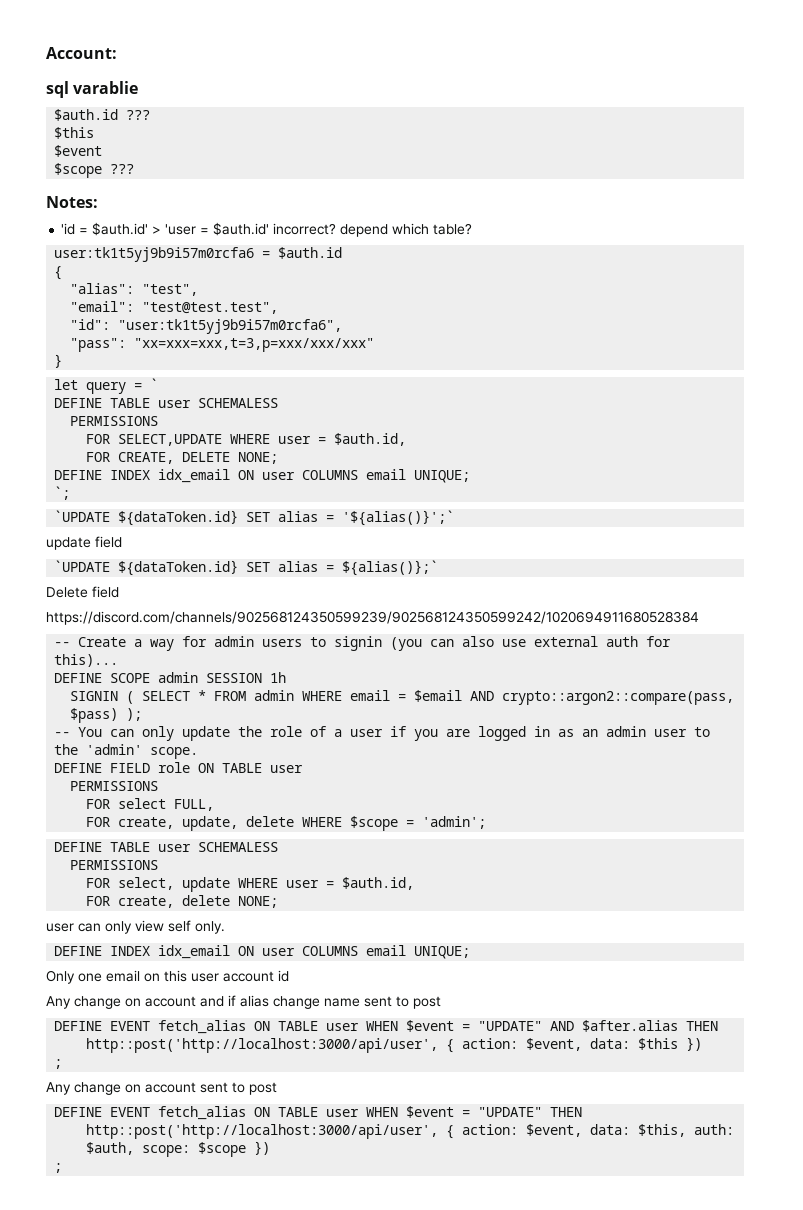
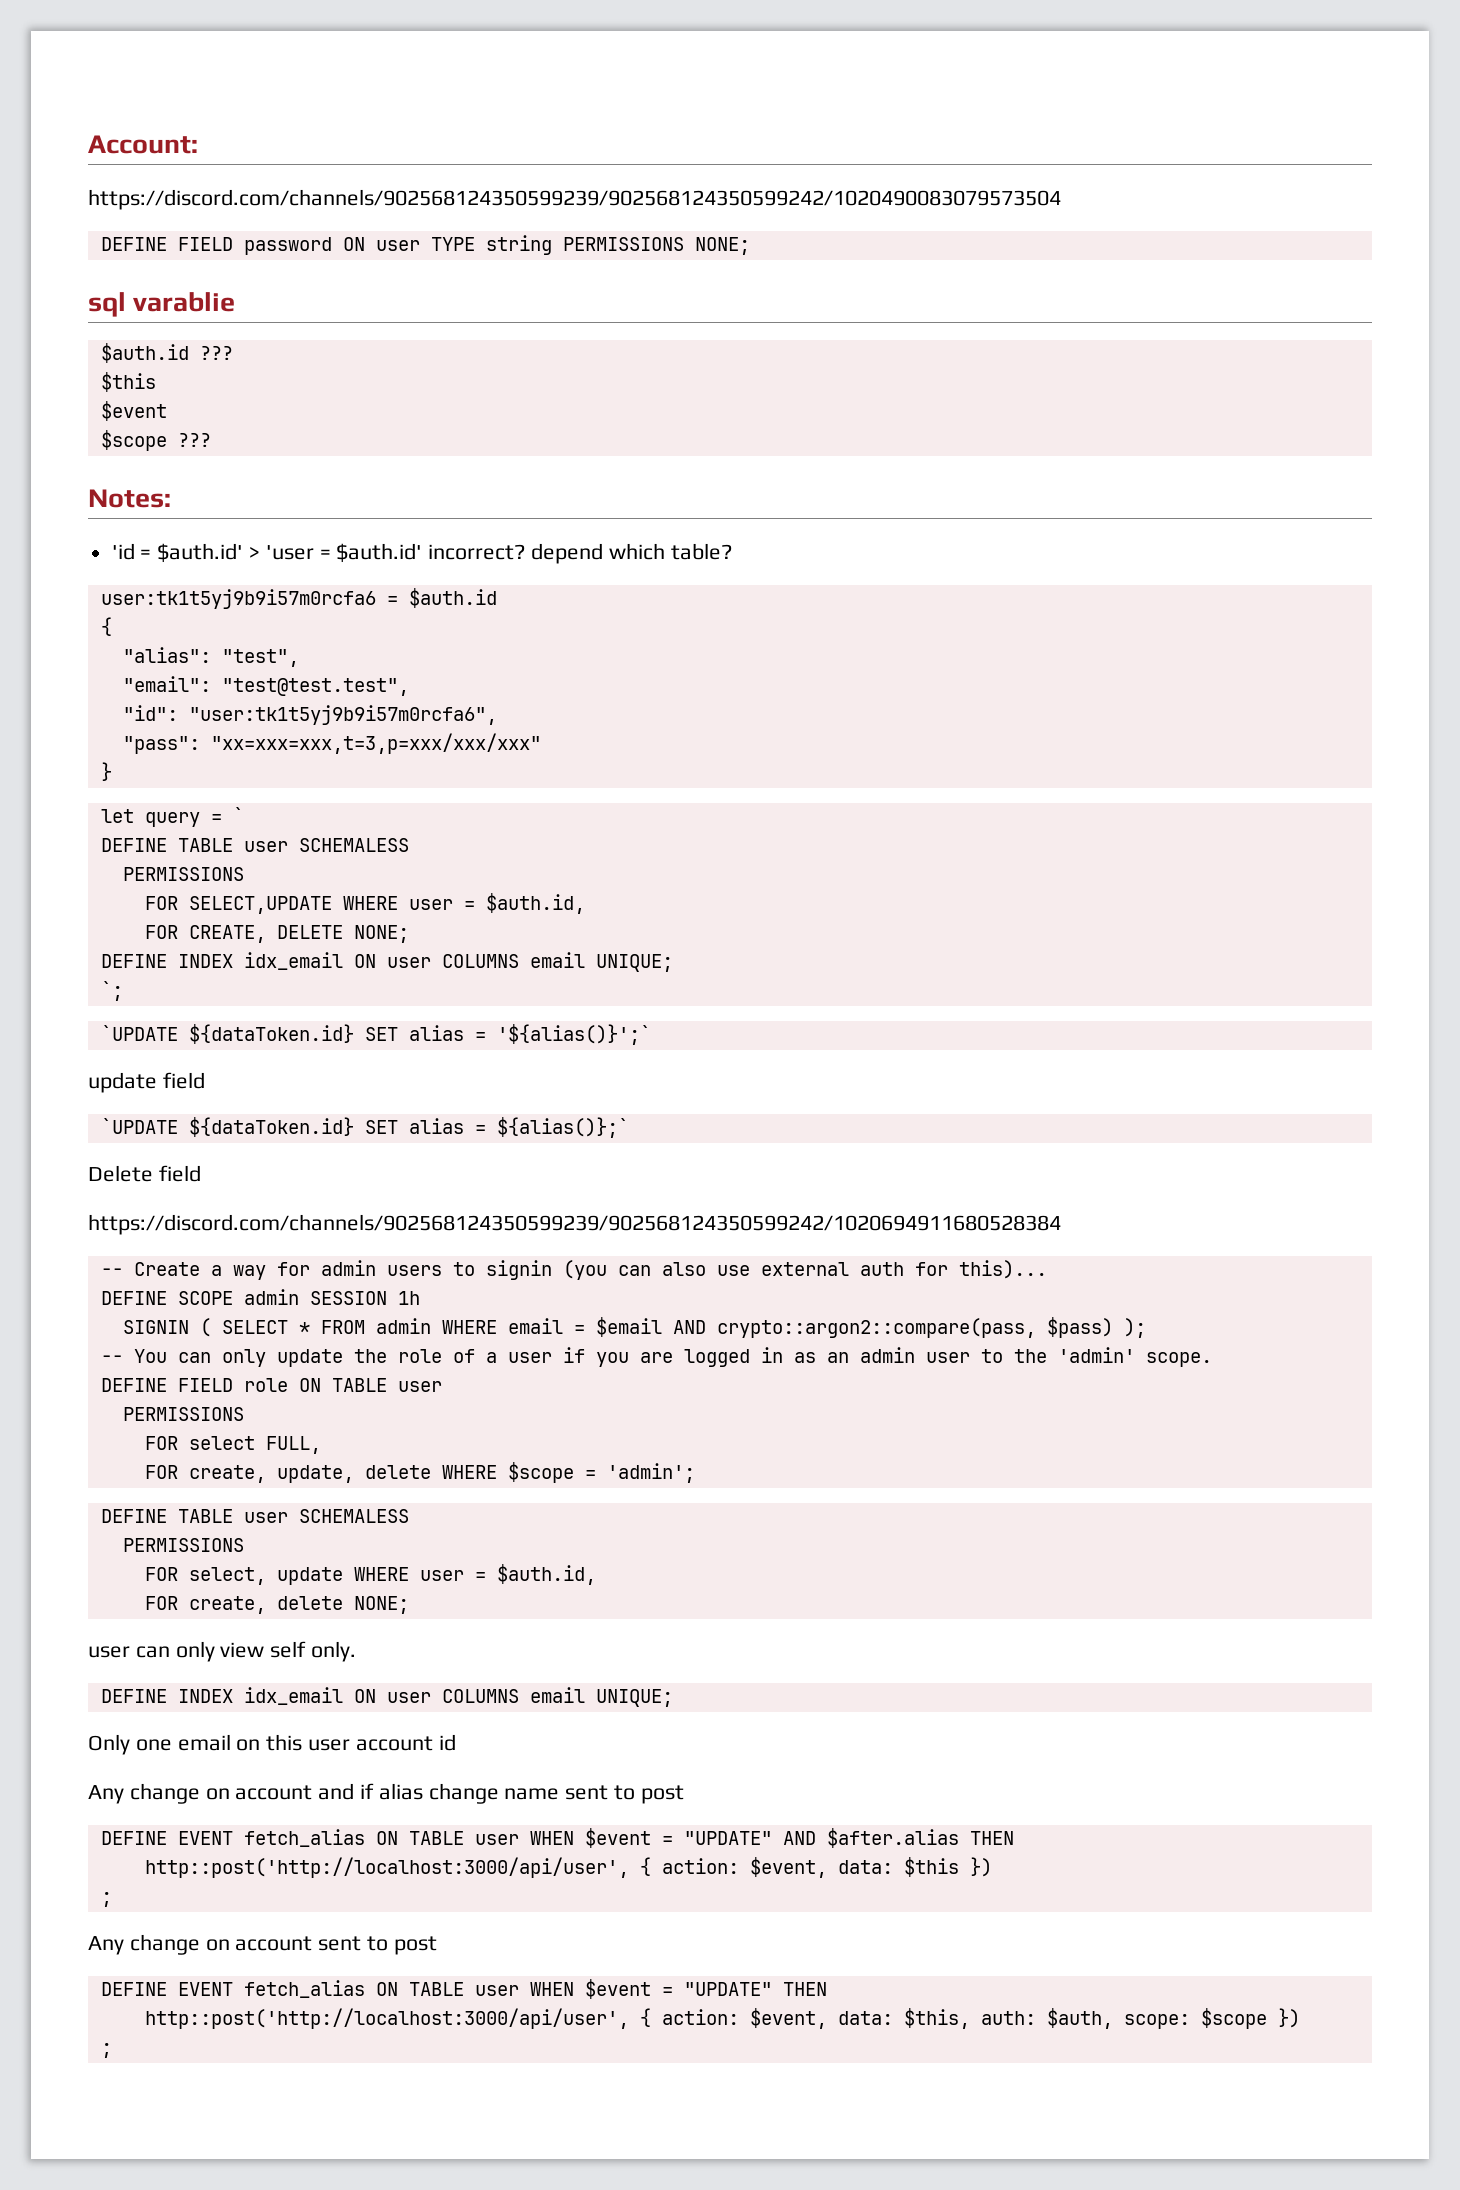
+ https://discord.com/channels/902568124350599239/902568124350599242/1020490083079573504
+ DEFINE FIELD password ON user TYPE string PERMISSIONS NONE;

